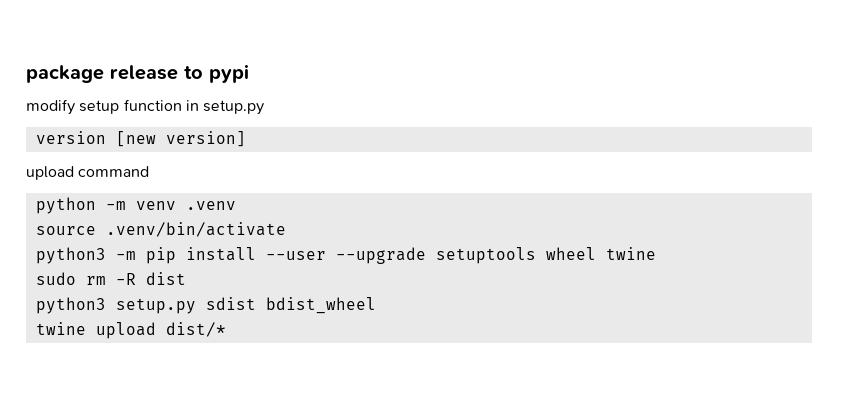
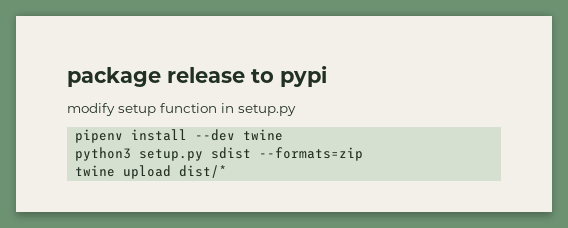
- version [new version]
- upload command
- python -m venv .venv
- source .venv/bin/activate
- python3 -m pip install --user --upgrade setuptools wheel twine
- sudo rm -R dist
+ pipenv install --dev twine
- python3 setup.py sdist bdist_wheel
+ python3 setup.py sdist --formats=zip

